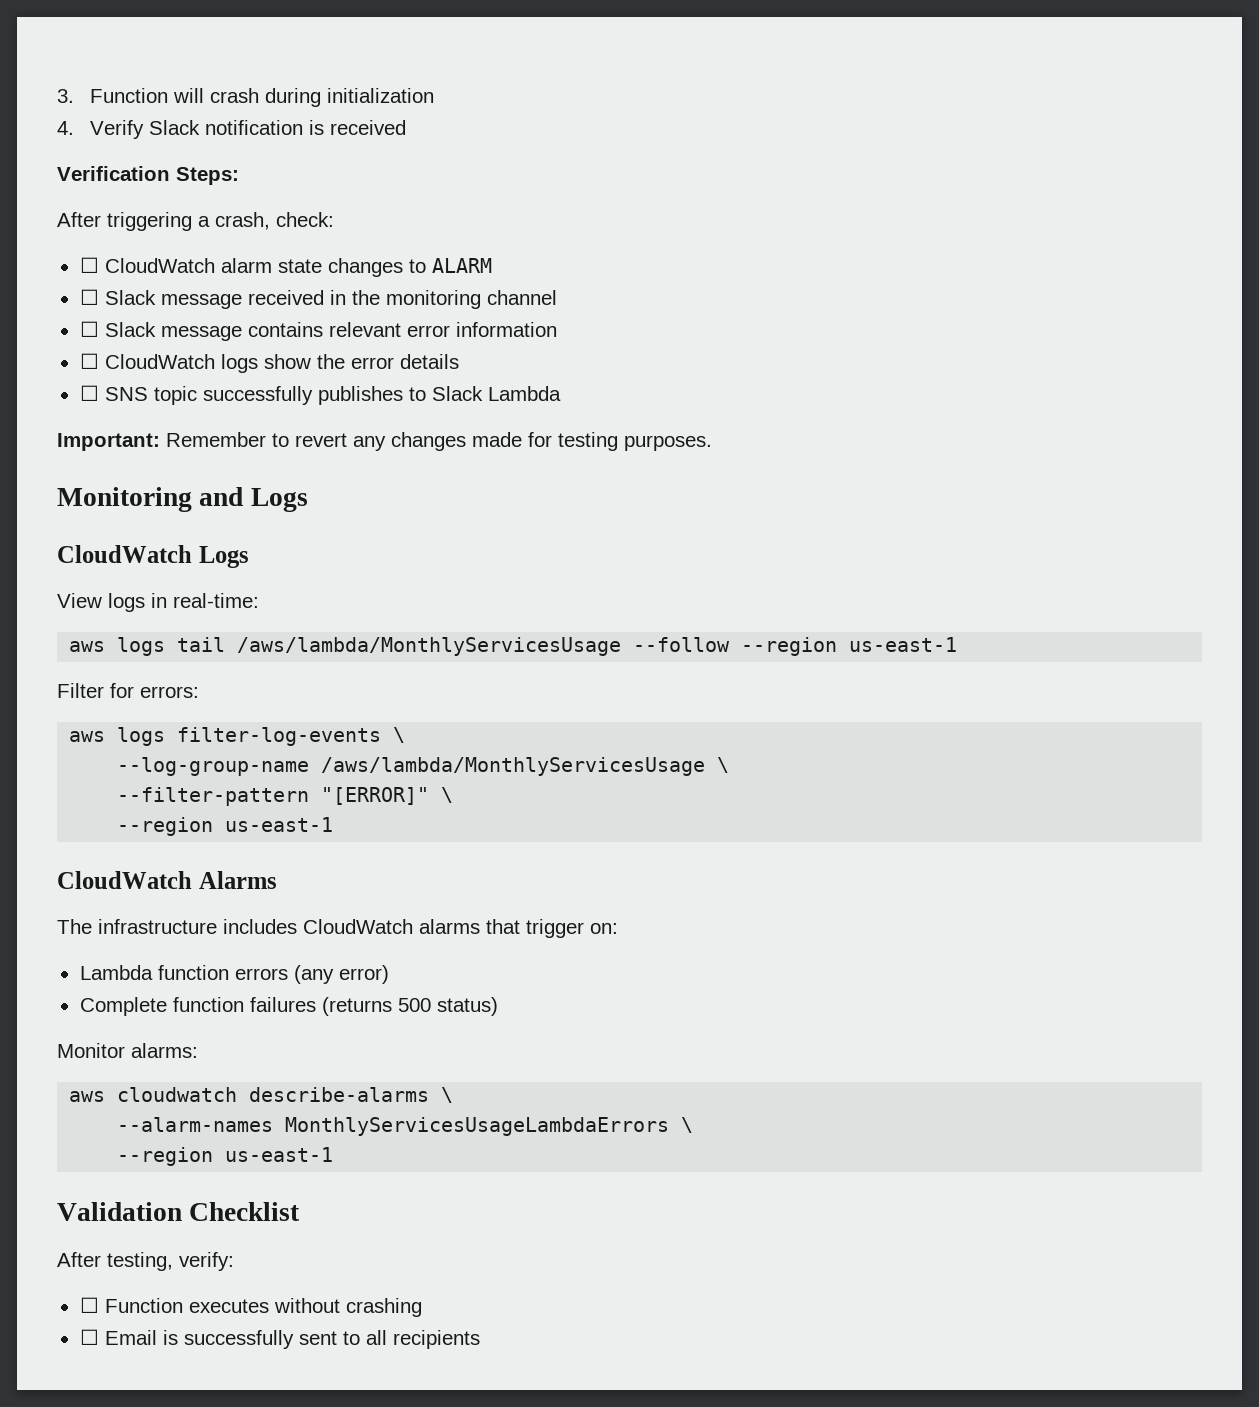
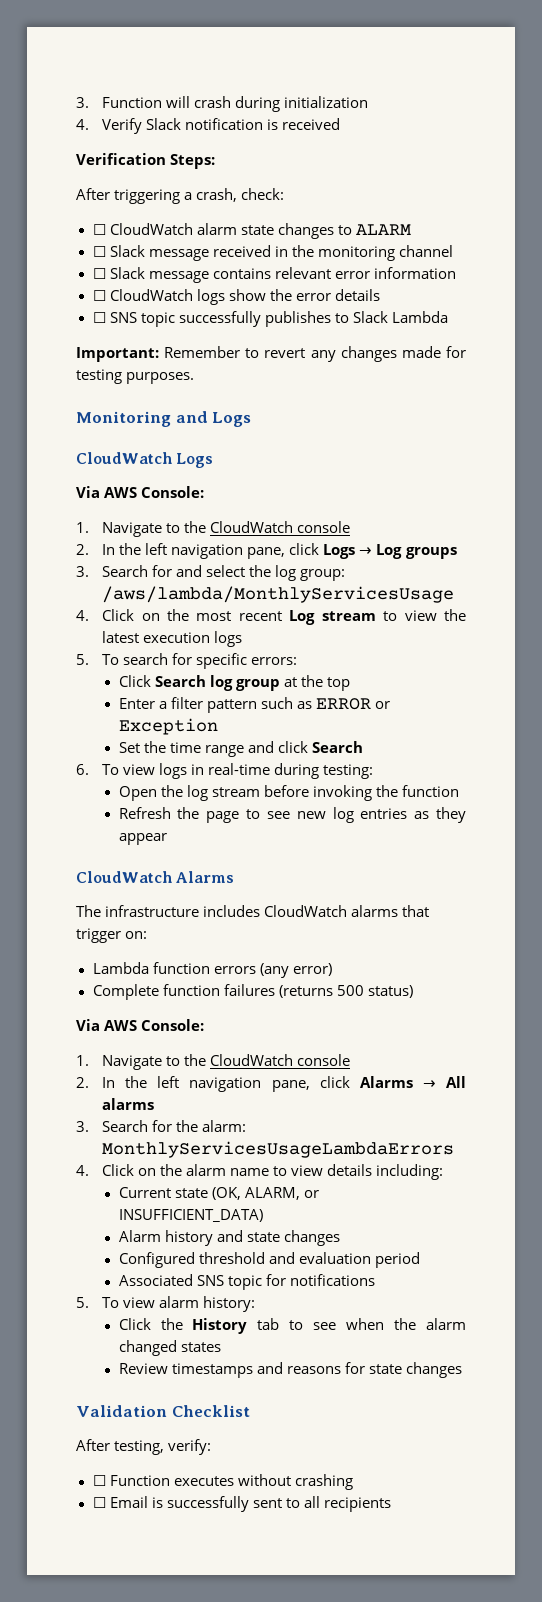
  CloudWatch Logs
- View logs in real-time:
- aws logs tail /aws/lambda/MonthlyServicesUsage --follow --region us-east-1
- Filter for errors:
- aws logs filter-log-events \
- --log-group-name /aws/lambda/MonthlyServicesUsage \
- --filter-pattern "[ERROR]" \
- --region us-east-1
+ Via AWS Console:
+ 1. Navigate to the CloudWatch console
+ 2. In the left navigation pane, click Logs → Log groups
+ 3. Search for and select the log group: /aws/lambda/MonthlyServicesUsage
+ 4. Click on the most recent Log stream to view the latest execution logs
+ 5. To search for specific errors:
+ Click Search log group at the top
+ Enter a filter pattern such as ERROR or Exception
+ Set the time range and click Search
+ 6. To view logs in real-time during testing:
+ Open the log stream before invoking the function
+ Refresh the page to see new log entries as they appear
  Complete function failures (returns 500 status)
- Monitor alarms:
- aws cloudwatch describe-alarms \
- --alarm-names MonthlyServicesUsageLambdaErrors \
- --region us-east-1
+ Via AWS Console:
+ 1. Navigate to the CloudWatch console
+ 2. In the left navigation pane, click Alarms → All alarms
+ 3. Search for the alarm: MonthlyServicesUsageLambdaErrors
+ 4. Click on the alarm name to view details including:
+ Current state (OK, ALARM, or INSUFFICIENT_DATA)
+ Alarm history and state changes
+ Configured threshold and evaluation period
+ Associated SNS topic for notifications
+ 5. To view alarm history:
+ Click the History tab to see when the alarm changed states
+ Review timestamps and reasons for state changes

